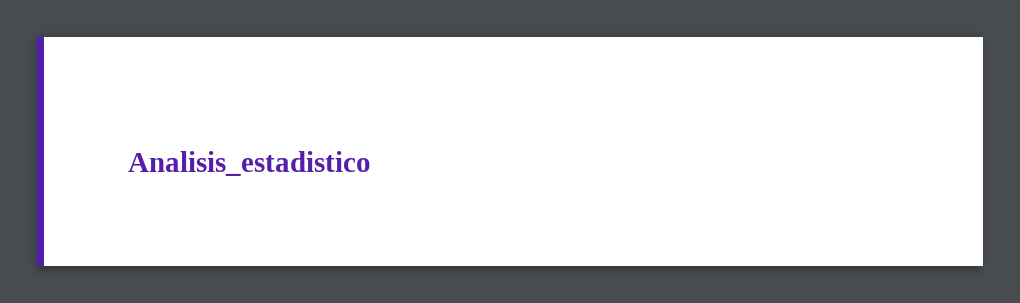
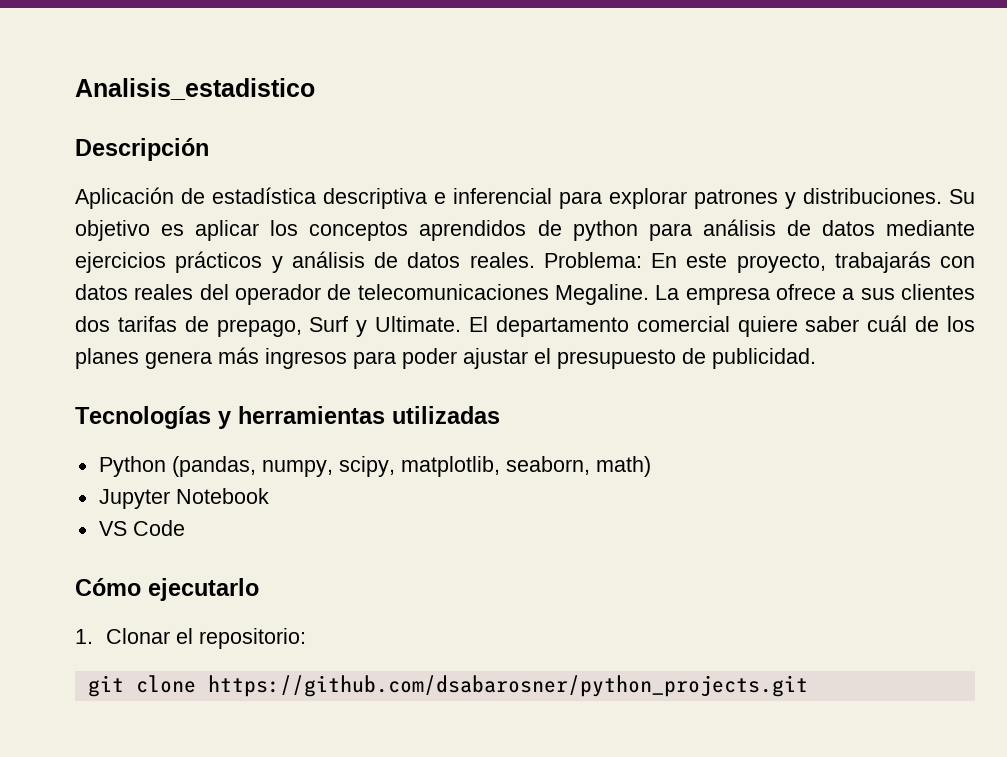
+ Descripción
+ Aplicación de estadística descriptiva e inferencial para explorar patrones y distribuciones. Su objetivo es aplicar los conceptos aprendidos de python para análisis de datos mediante ejercicios prácticos y análisis de datos reales. Problema: En este proyecto, trabajarás con datos reales del operador de telecomunicaciones Megaline. La empresa ofrece a sus clientes dos tarifas de prepago, Surf y Ultimate. El departamento comercial quiere saber cuál de los planes genera más ingresos para poder ajustar el presupuesto de publicidad.
+ Tecnologías y herramientas utilizadas
+ Python (pandas, numpy, scipy, matplotlib, seaborn, math)
+ Jupyter Notebook
+ VS Code
+ Cómo ejecutarlo
+ 1. Clonar el repositorio:
+ git clone https://github.com/dsabarosner/python_projects.git

